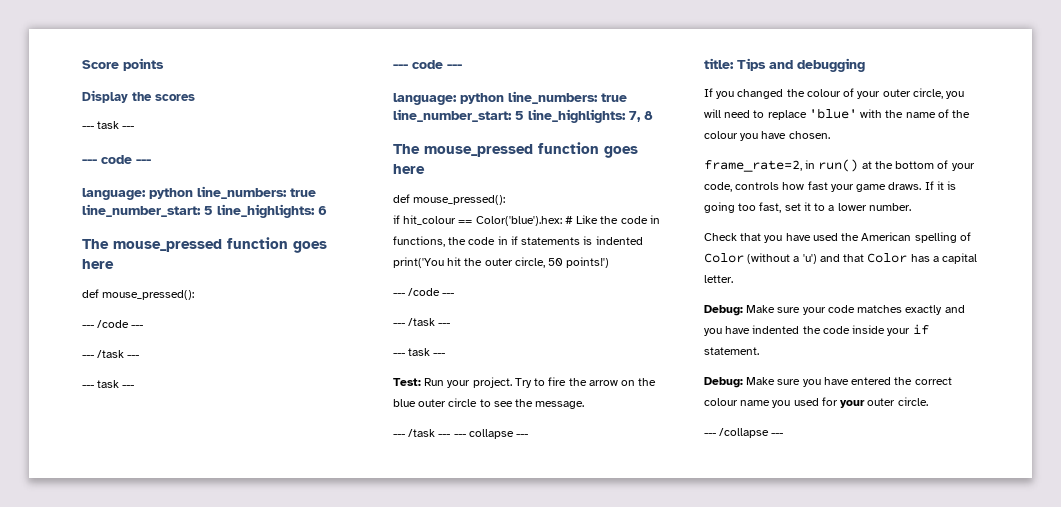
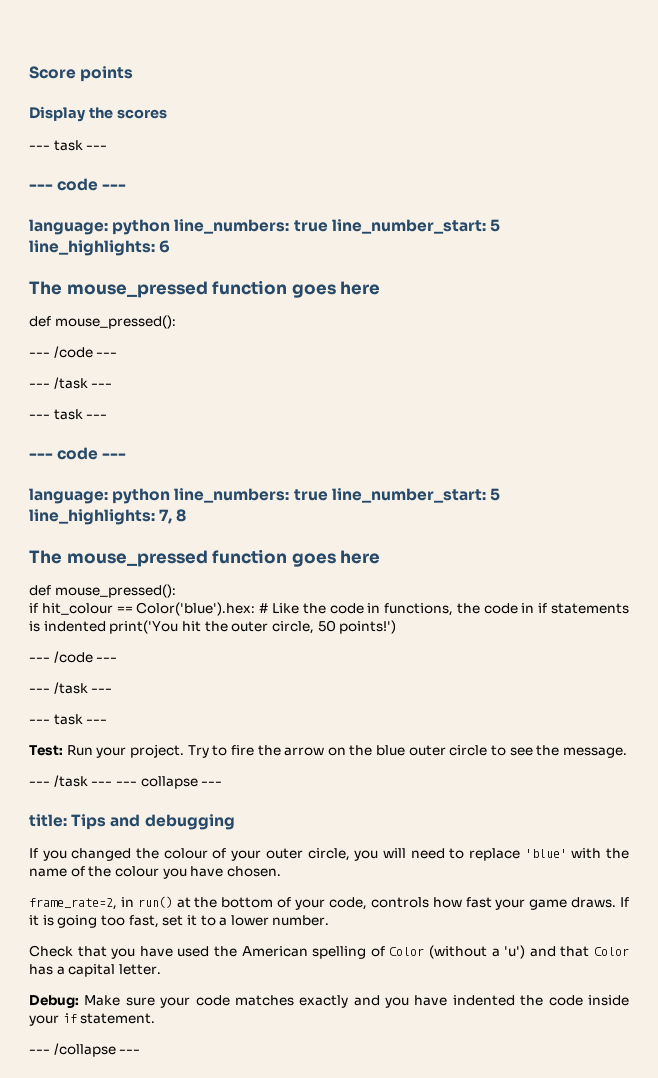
- Debug: Make sure you have entered the correct colour name you used for your outer circle.

